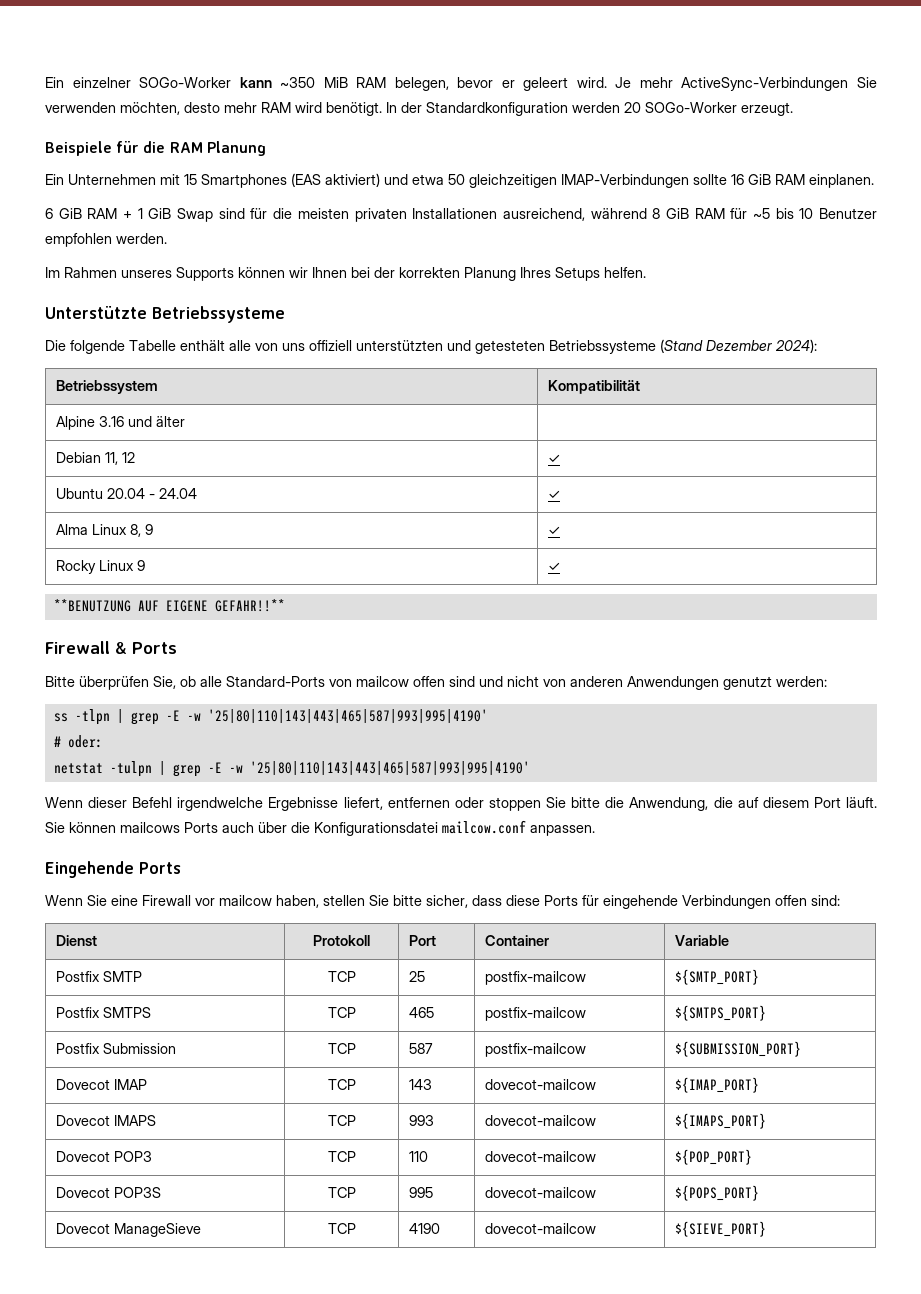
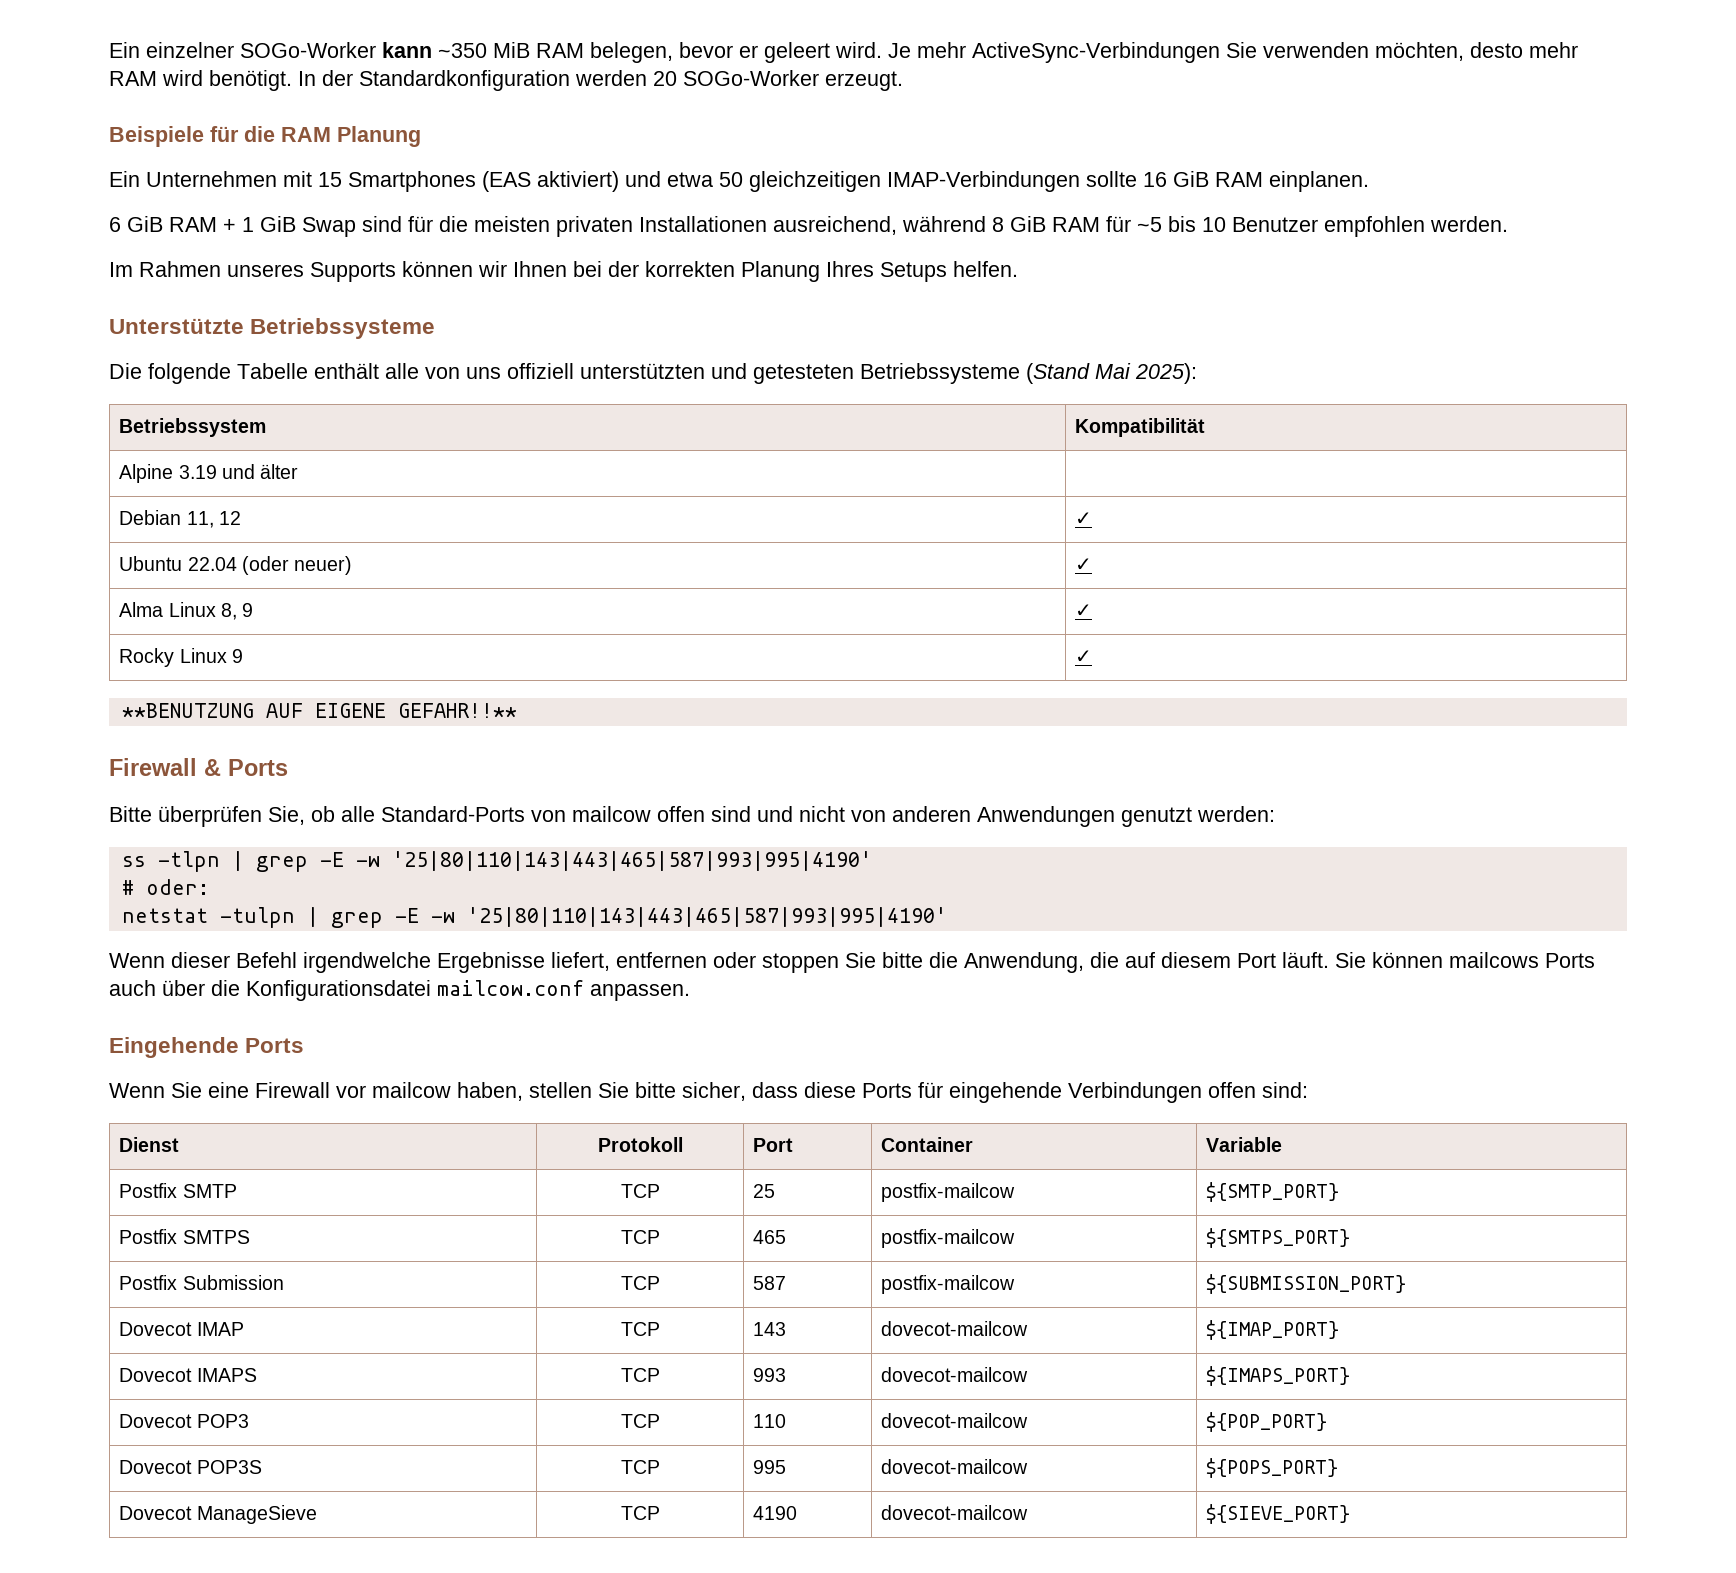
- Die folgende Tabelle enthält alle von uns offiziell unterstützten und getesteten Betriebssysteme (Stand Dezember 2024):
+ Die folgende Tabelle enthält alle von uns offiziell unterstützten und getesteten Betriebssysteme (Stand Mai 2025):
- Alpine 3.16 und älter |
+ Alpine 3.19 und älter |
- Ubuntu 20.04 - 24.04 | ✓
+ Ubuntu 22.04 (oder neuer) | ✓

